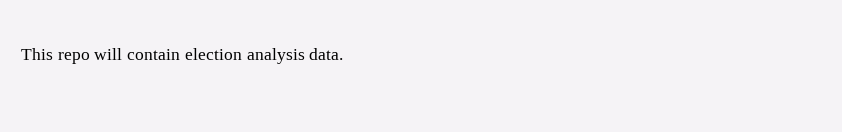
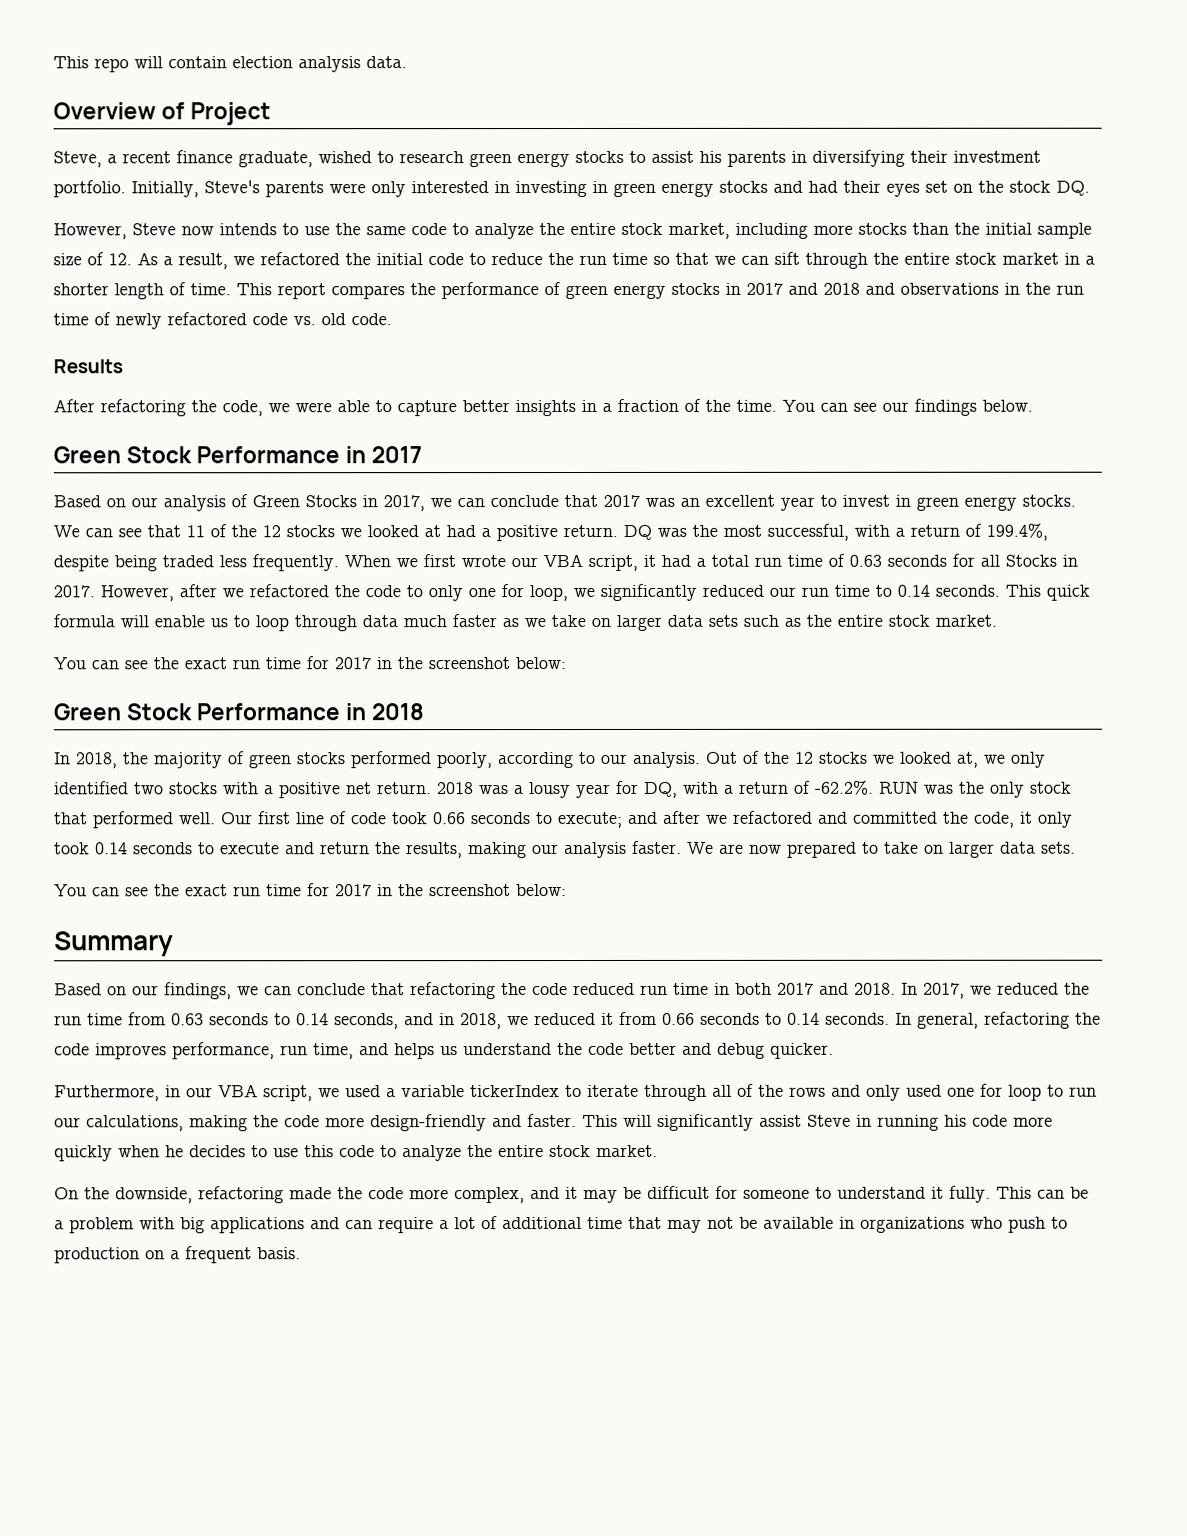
+ Overview of Project
+ Steve, a recent finance graduate, wished to research green energy stocks to assist his parents in diversifying their investment portfolio. Initially, Steve's parents were only interested in investing in green energy stocks and had their eyes set on the stock DQ.
+ However, Steve now intends to use the same code to analyze the entire stock market, including more stocks than the initial sample size of 12. As a result, we refactored the initial code to reduce the run time so that we can sift through the entire stock market in a shorter length of time. This report compares the performance of green energy stocks in 2017 and 2018 and observations in the run time of newly refactored code vs. old code.
+ Results
+ After refactoring the code, we were able to capture better insights in a fraction of the time. You can see our findings below.
+ Green Stock Performance in 2017
+ Based on our analysis of Green Stocks in 2017, we can conclude that 2017 was an excellent year to invest in green energy stocks. We can see that 11 of the 12 stocks we looked at had a positive return. DQ was the most successful, with a return of 199.4%, despite being traded less frequently. When we first wrote our VBA script, it had a total run time of 0.63 seconds for all Stocks in 2017. However, after we refactored the code to only one for loop, we significantly reduced our run time to 0.14 seconds. This quick formula will enable us to loop through data much faster as we take on larger data sets such as the entire stock market.
+ You can see the exact run time for 2017 in the screenshot below:
+ Green Stock Performance in 2018
+ In 2018, the majority of green stocks performed poorly, according to our analysis. Out of the 12 stocks we looked at, we only identified two stocks with a positive net return. 2018 was a lousy year for DQ, with a return of -62.2%. RUN was the only stock that performed well. Our first line of code took 0.66 seconds to execute; and after we refactored and committed the code, it only took 0.14 seconds to execute and return the results, making our analysis faster. We are now prepared to take on larger data sets.
+ You can see the exact run time for 2017 in the screenshot below:
+ Summary
+ Based on our findings, we can conclude that refactoring the code reduced run time in both 2017 and 2018. In 2017, we reduced the run time from 0.63 seconds to 0.14 seconds, and in 2018, we reduced it from 0.66 seconds to 0.14 seconds. In general, refactoring the code improves performance, run time, and helps us understand the code better and debug quicker.
+ Furthermore, in our VBA script, we used a variable tickerIndex to iterate through all of the rows and only used one for loop to run our calculations, making the code more design-friendly and faster. This will significantly assist Steve in running his code more quickly when he decides to use this code to analyze the entire stock market.
+ On the downside, refactoring made the code more complex, and it may be difficult for someone to understand it fully. This can be a problem with big applications and can require a lot of additional time that may not be available in organizations who push to production on a frequent basis.

